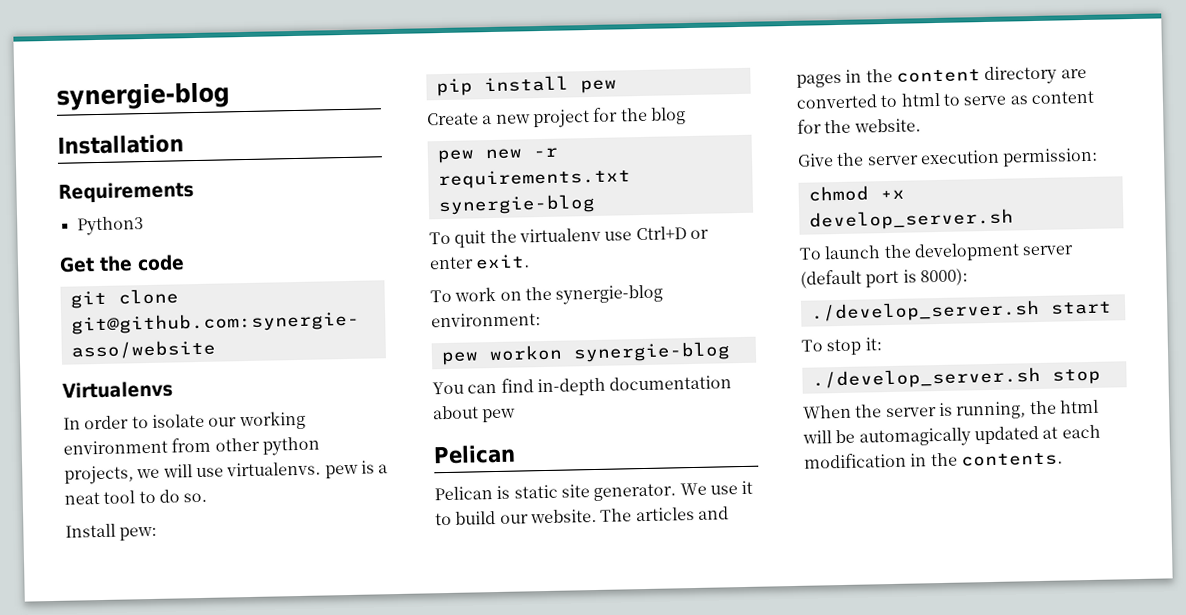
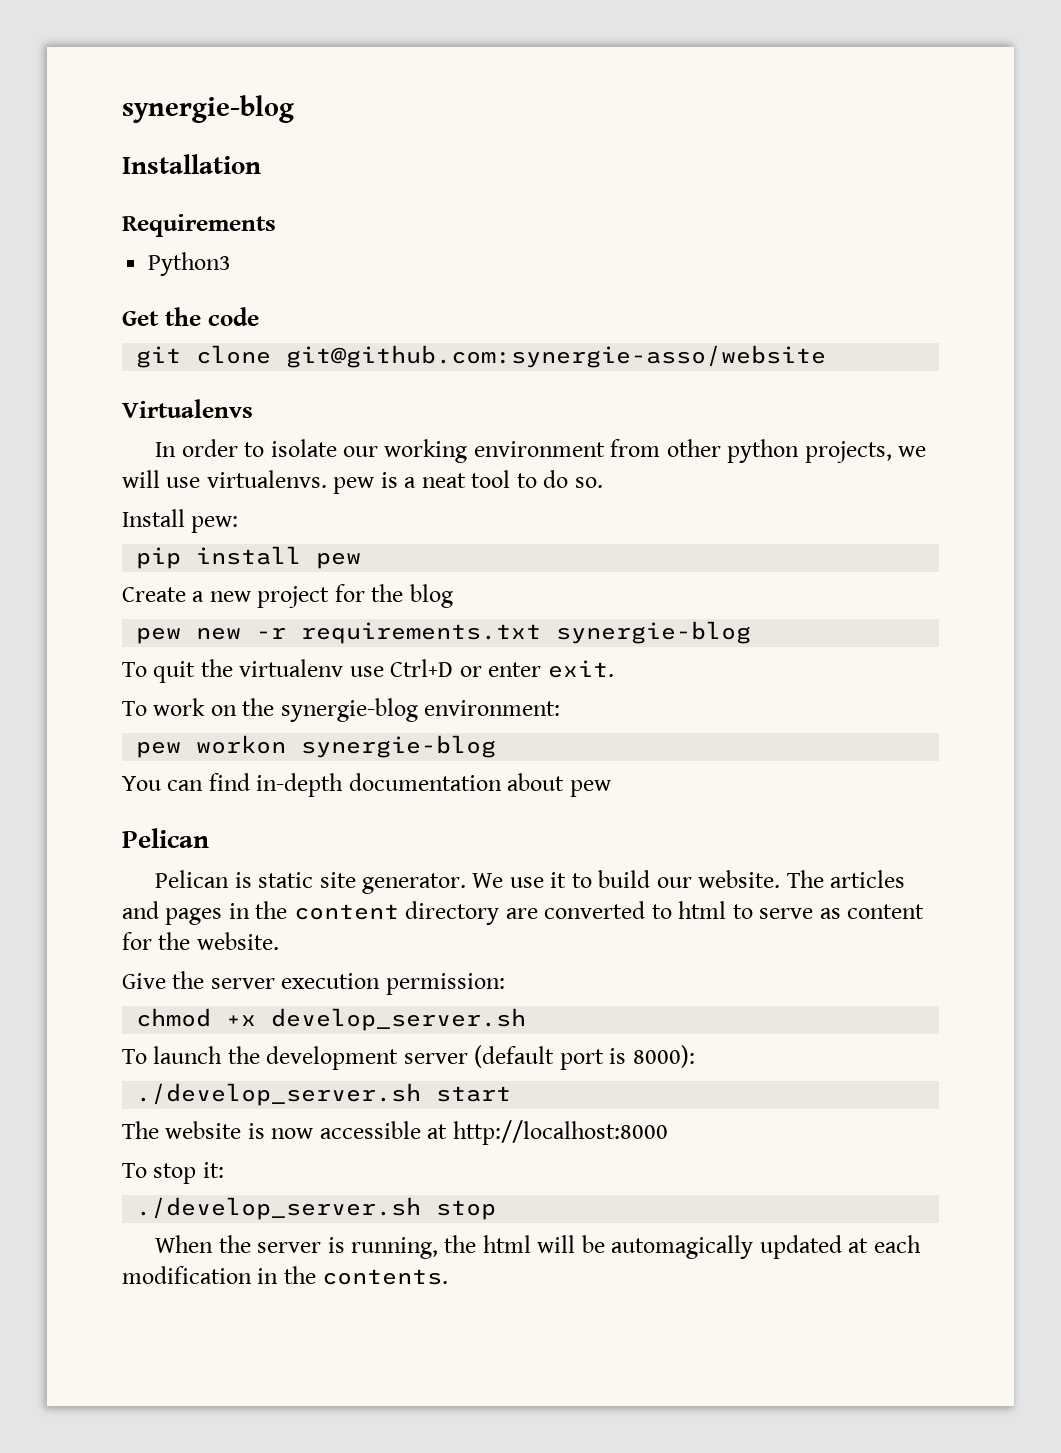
+ The website is now accessible at http://localhost:8000

